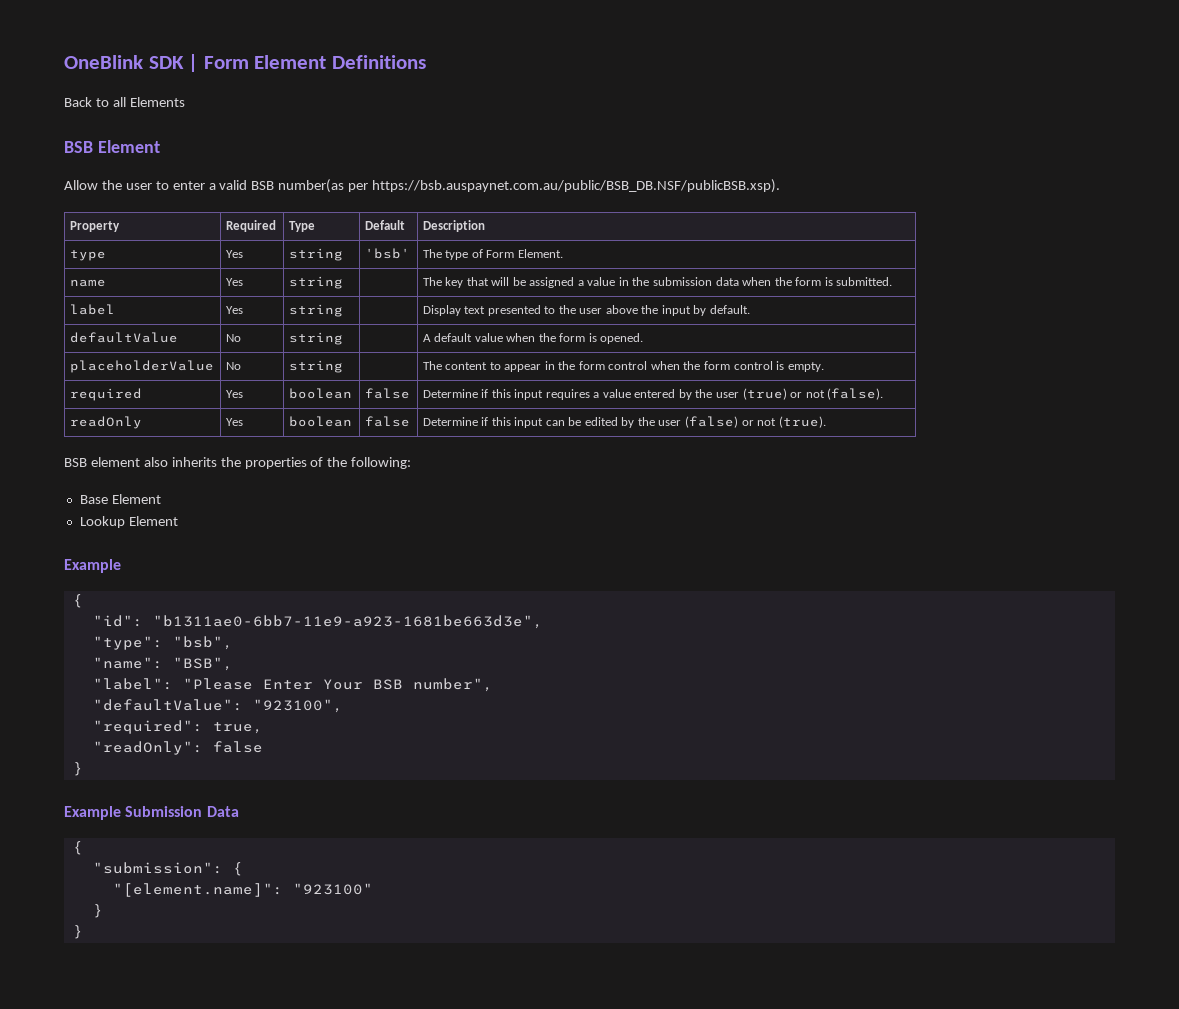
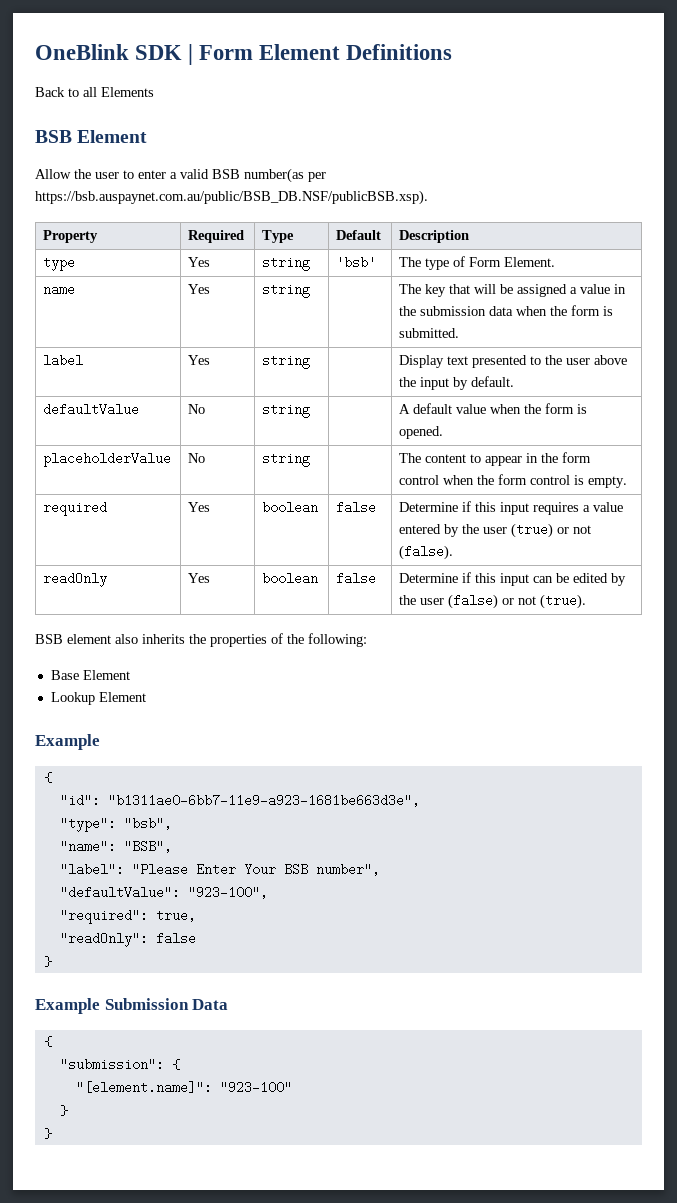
- "defaultValue": "923100",
+ "defaultValue": "923-100",
- "[element.name]": "923100"
+ "[element.name]": "923-100"

